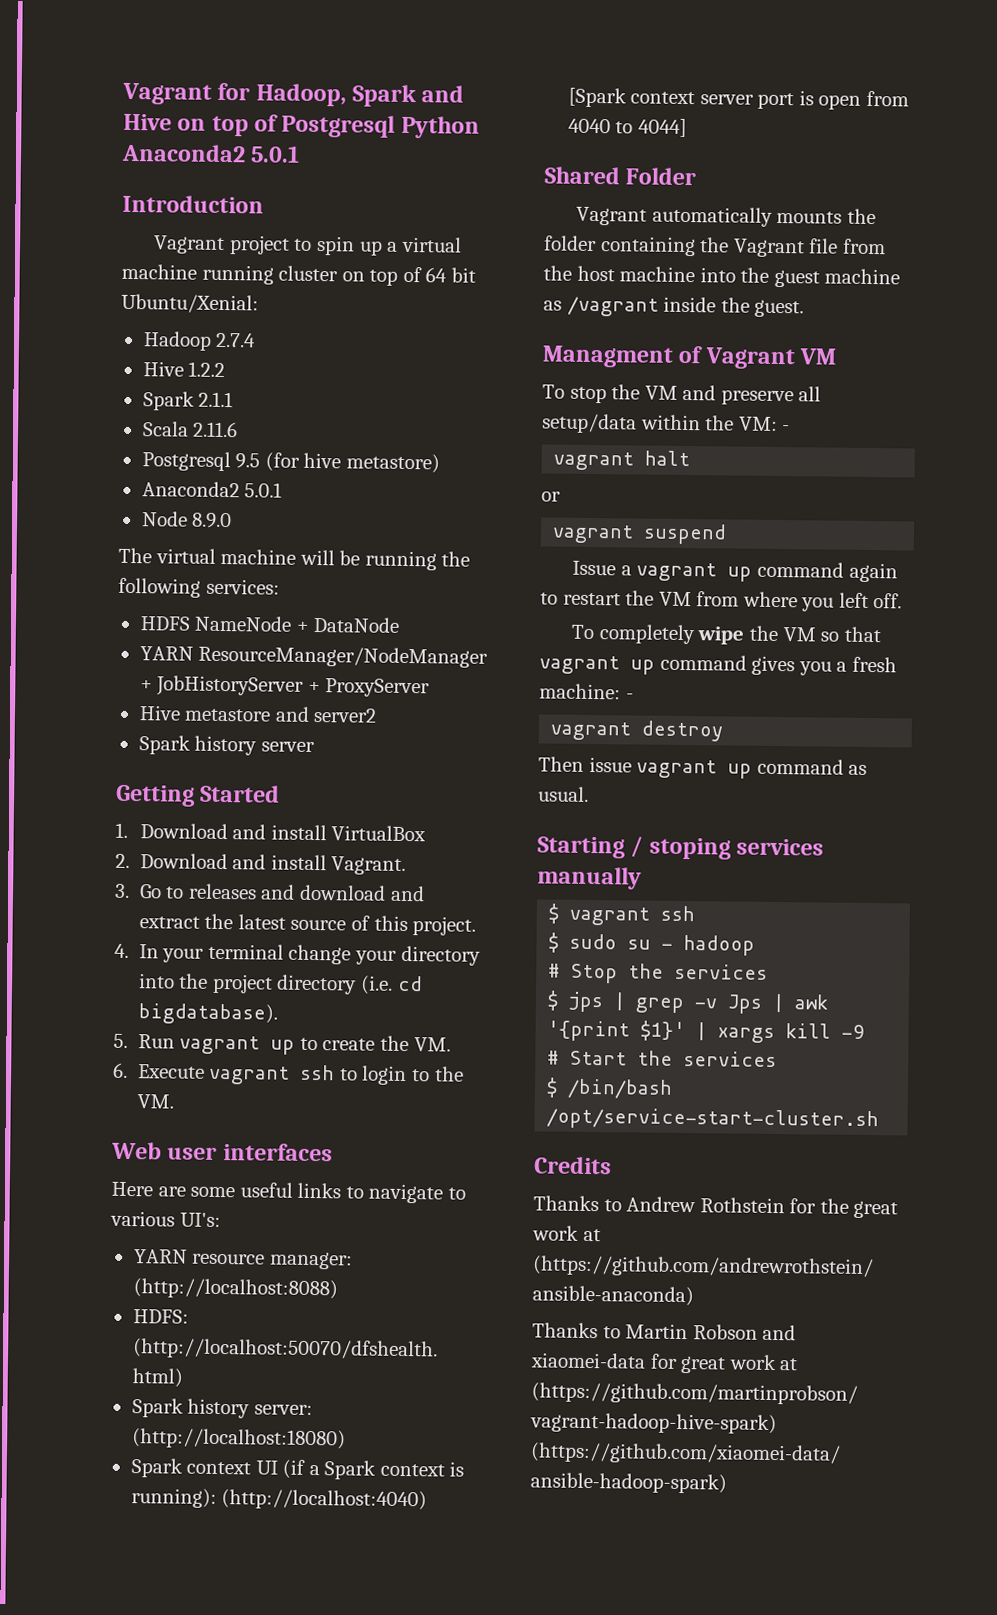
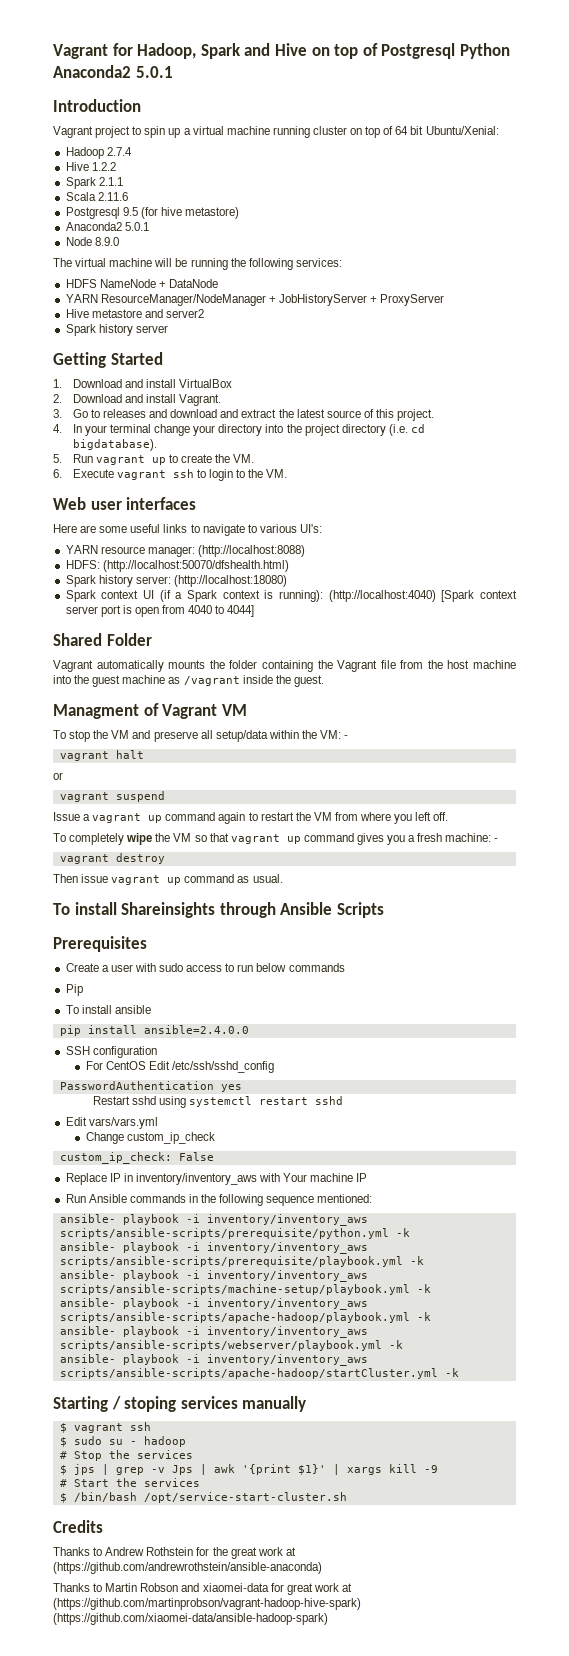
+ To install Shareinsights through Ansible Scripts
+ Prerequisites
+ Create a user with sudo access to run below commands
+ Pip
+ To install ansible
+ pip install ansible=2.4.0.0
+ SSH configuration
+ For CentOS Edit /etc/ssh/sshd_config
+ PasswordAuthentication yes
+ Restart sshd using systemctl restart sshd
+ Edit vars/vars.yml
+ Change custom_ip_check
+ custom_ip_check: False
+ Replace IP in inventory/inventory_aws with Your machine IP
+ Run Ansible commands in the following sequence mentioned:
+ ansible- playbook -i inventory/inventory_aws scripts/ansible-scripts/prerequisite/python.yml -k
+ ansible- playbook -i inventory/inventory_aws scripts/ansible-scripts/prerequisite/playbook.yml -k
+ ansible- playbook -i inventory/inventory_aws scripts/ansible-scripts/machine-setup/playbook.yml -k
+ ansible- playbook -i inventory/inventory_aws scripts/ansible-scripts/apache-hadoop/playbook.yml -k
+ ansible- playbook -i inventory/inventory_aws scripts/ansible-scripts/webserver/playbook.yml -k
+ ansible- playbook -i inventory/inventory_aws scripts/ansible-scripts/apache-hadoop/startCluster.yml -k

